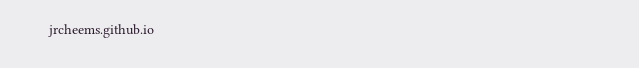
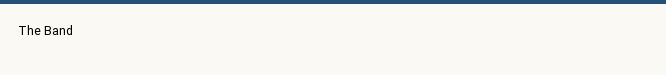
- jrcheems.github.io
+ The Band

